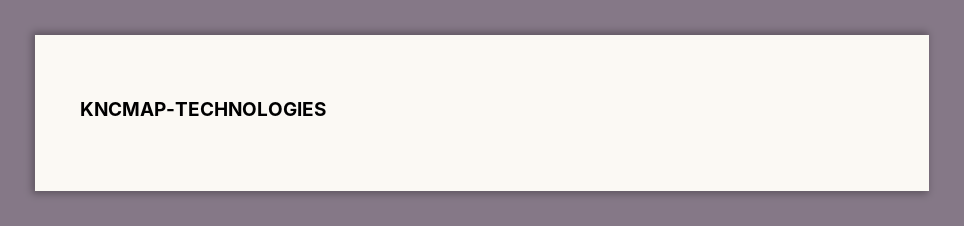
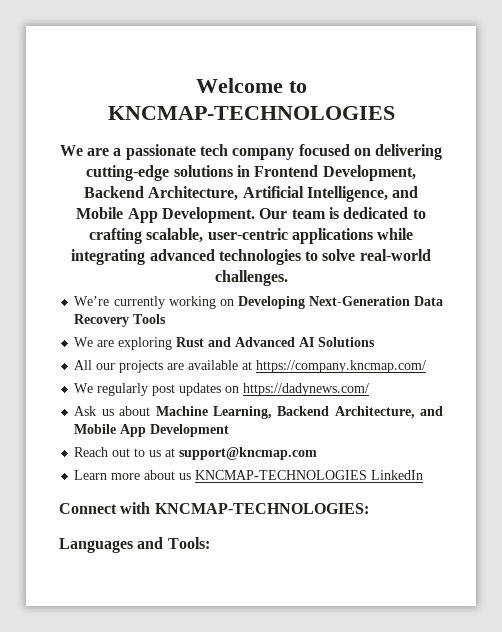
- KNCMAP-TECHNOLOGIES
+ Welcome to KNCMAP-TECHNOLOGIES
+ We are a passionate tech company focused on delivering cutting-edge solutions in Frontend Development, Backend Architecture, Artificial Intelligence, and Mobile App Development. Our team is dedicated to crafting scalable, user-centric applications while integrating advanced technologies to solve real-world challenges.
+ We’re currently working on Developing Next-Generation Data Recovery Tools
+ We are exploring Rust and Advanced AI Solutions
+ All our projects are available at https://company.kncmap.com/
+ We regularly post updates on https://dadynews.com/
+ Ask us about Machine Learning, Backend Architecture, and Mobile App Development
+ Reach out to us at support@kncmap.com
+ Learn more about us KNCMAP-TECHNOLOGIES LinkedIn
+ Connect with KNCMAP-TECHNOLOGIES:
+ Languages and Tools:

